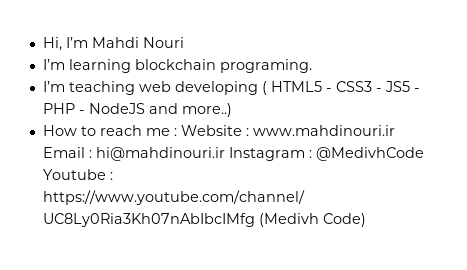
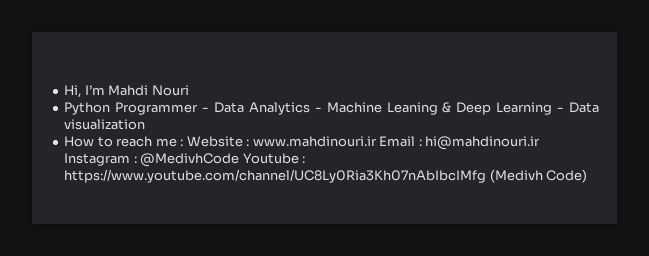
- I’m learning blockchain programing.
- I’m teaching web developing ( HTML5 - CSS3 - JS5 - PHP - NodeJS and more..)
+ Python Programmer - Data Analytics - Machine Leaning & Deep Learning - Data visualization

